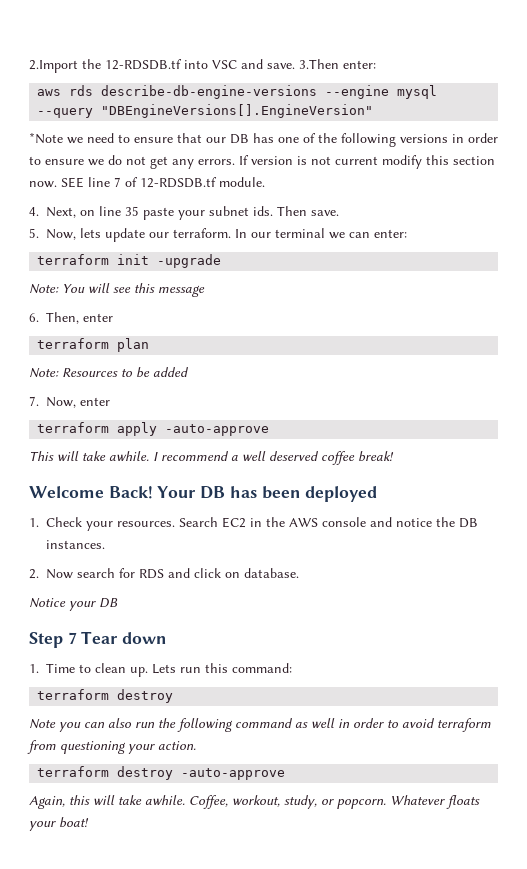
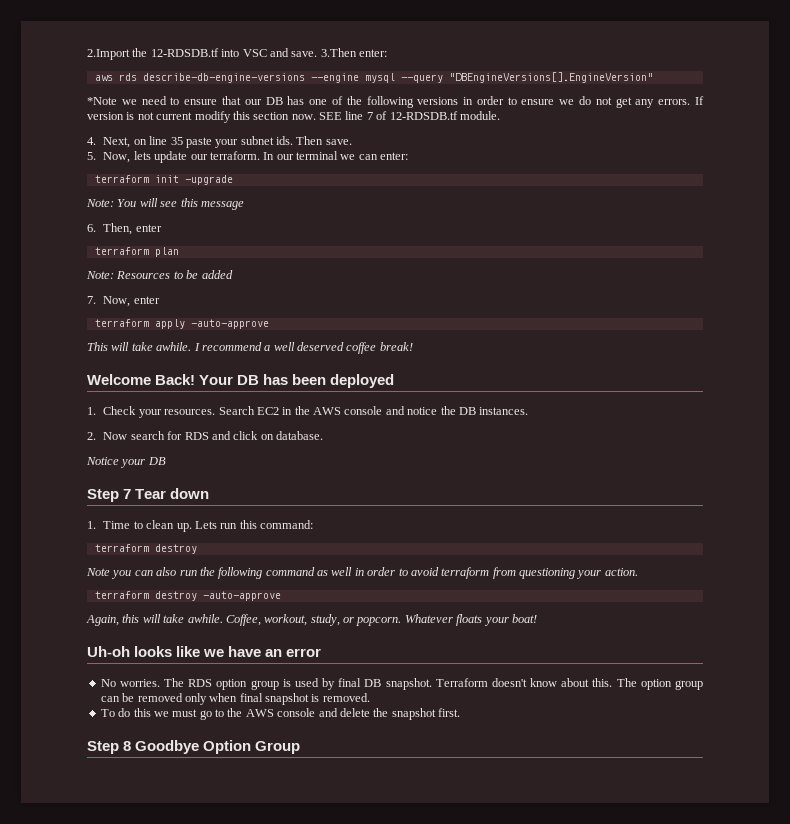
+ Uh-oh looks like we have an error
+ No worries. The RDS option group is used by final DB snapshot. Terraform doesn't know about this. The option group can be removed only when final snapshot is removed.
+ To do this we must go to the AWS console and delete the snapshot first.
+ Step 8 Goodbye Option Group

